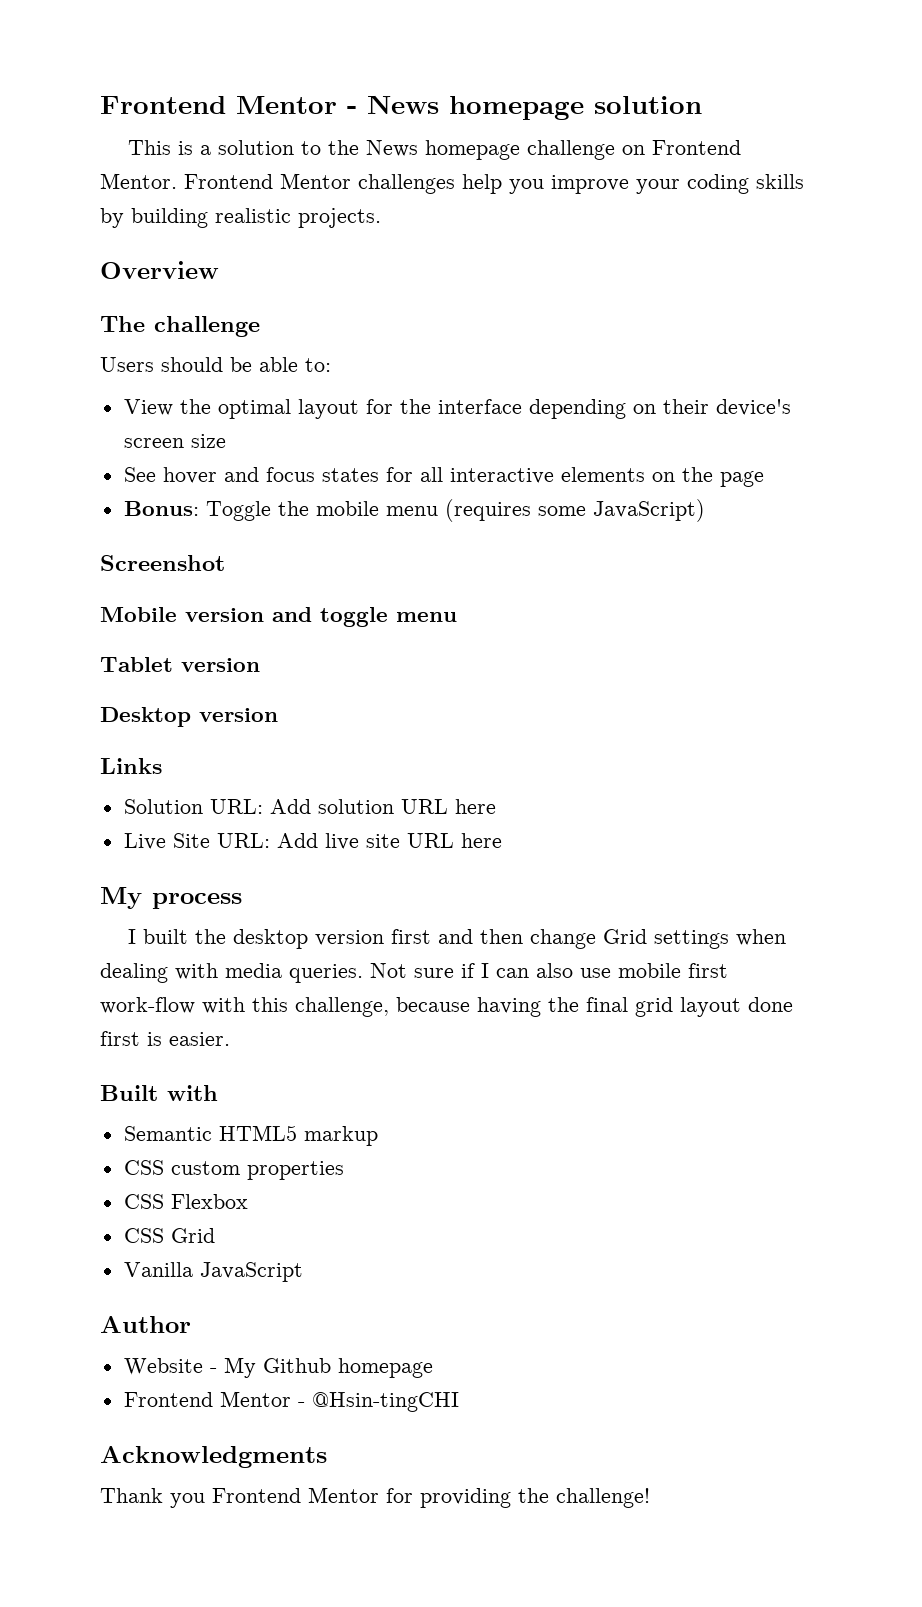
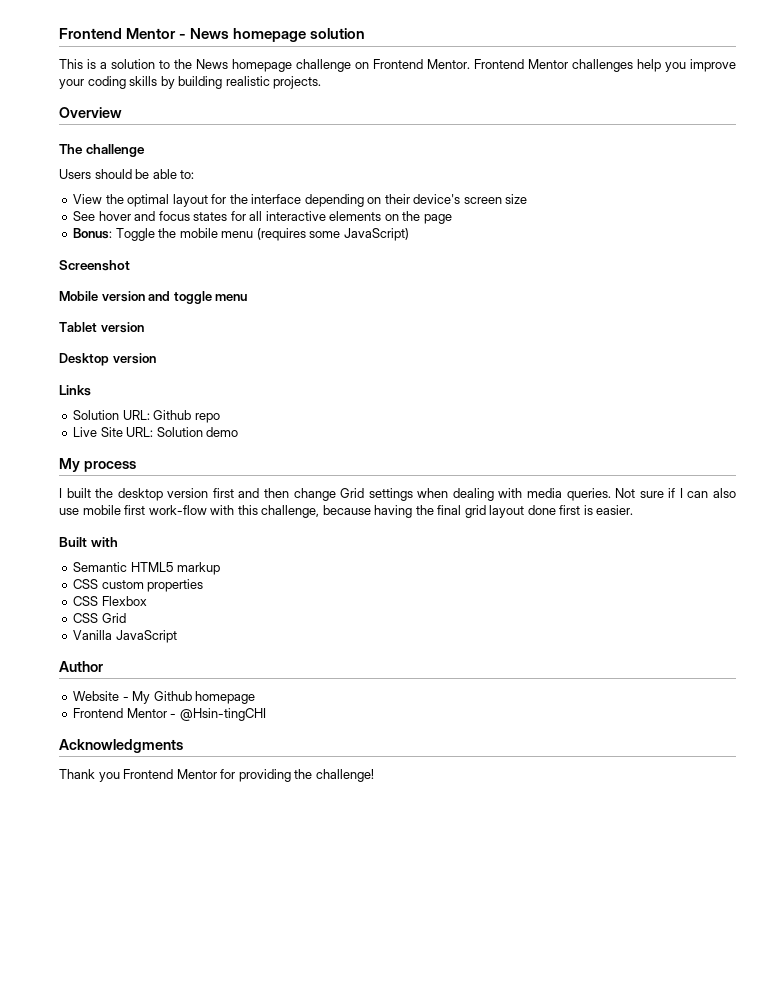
- Solution URL: Add solution URL here
+ Solution URL: Github repo
- Live Site URL: Add live site URL here
+ Live Site URL: Solution demo

